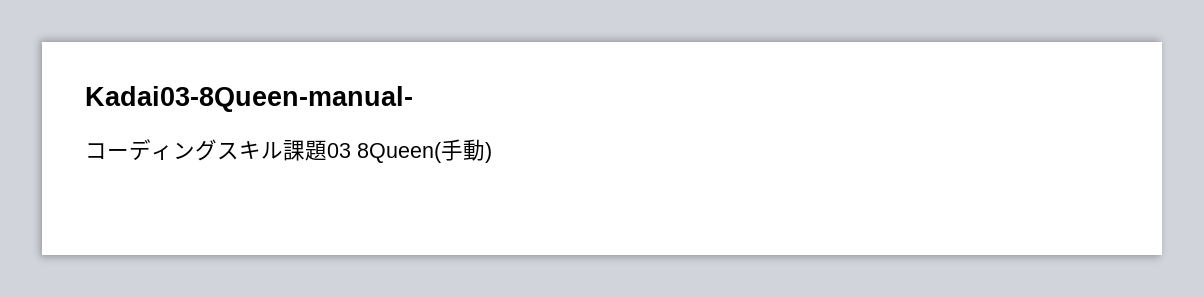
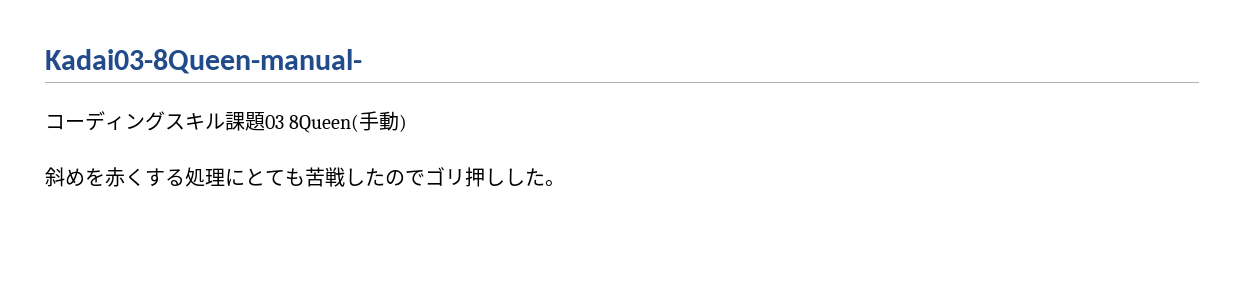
+ 斜めを赤くする処理にとても苦戦したのでゴリ押しした。

